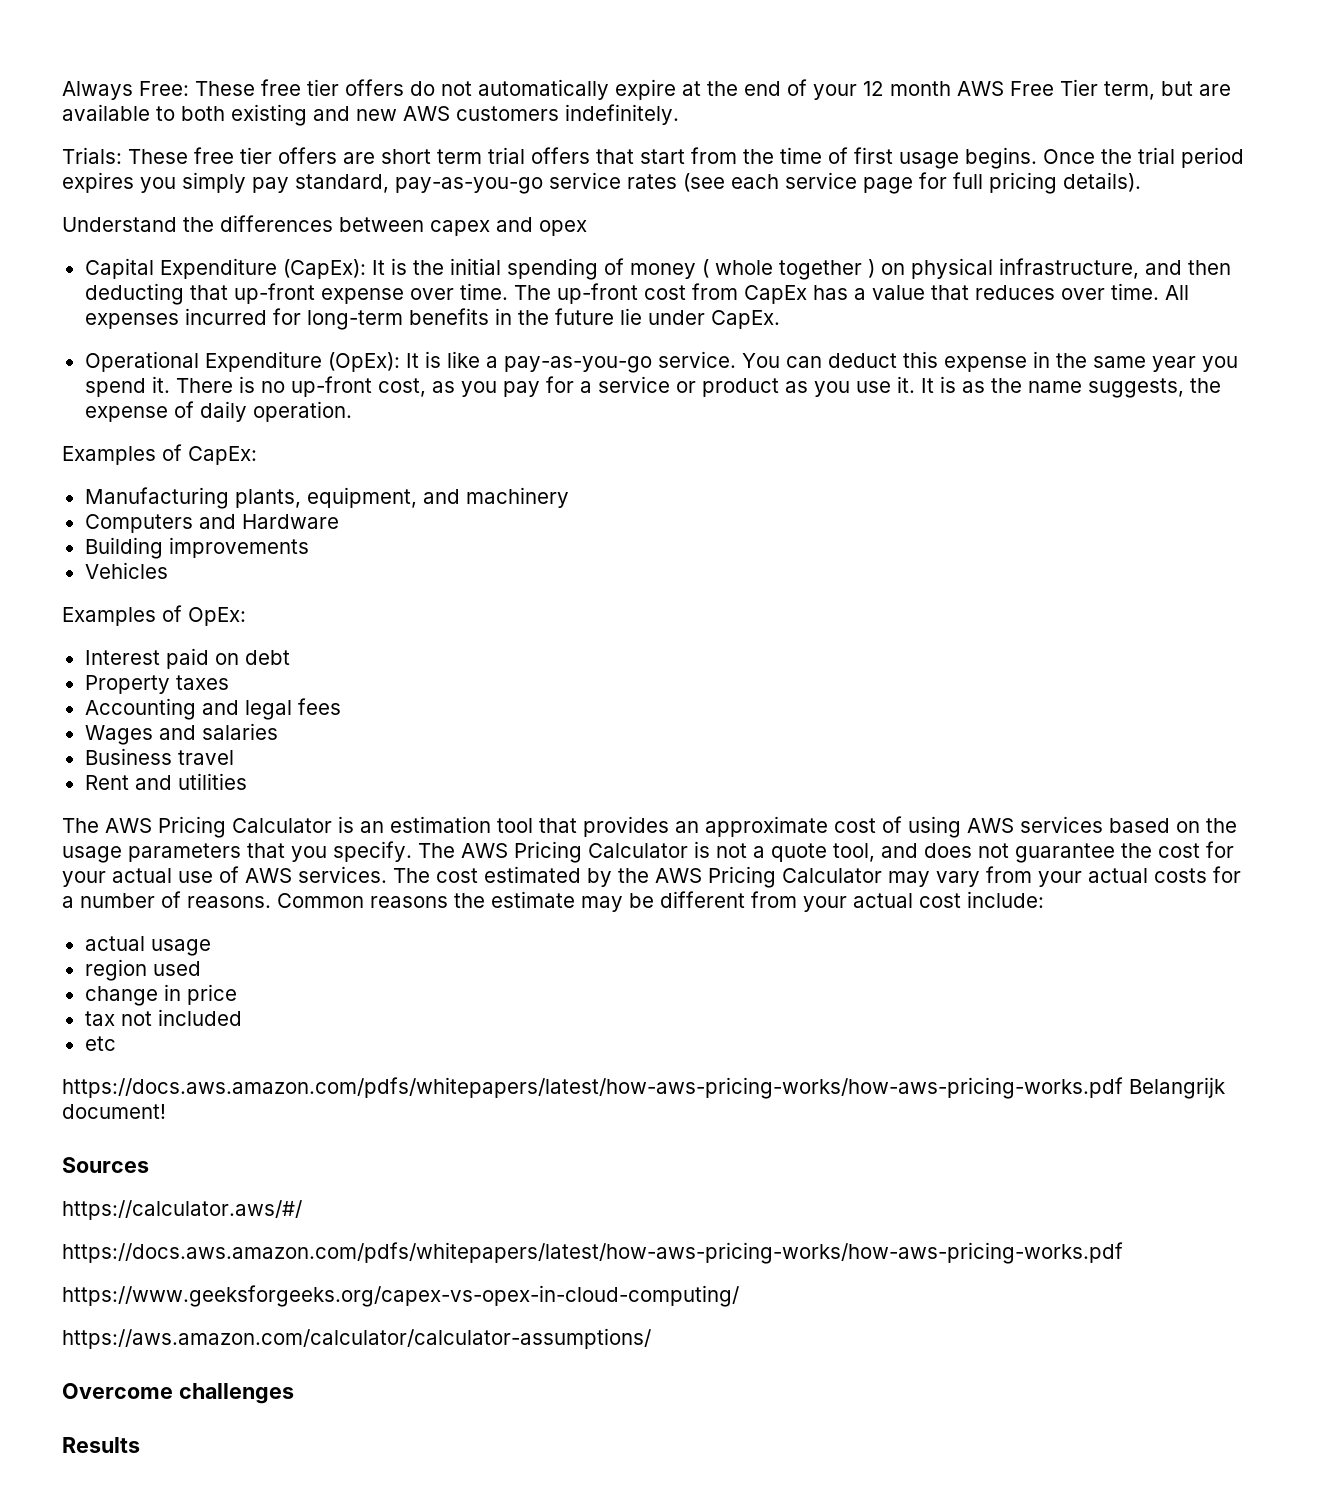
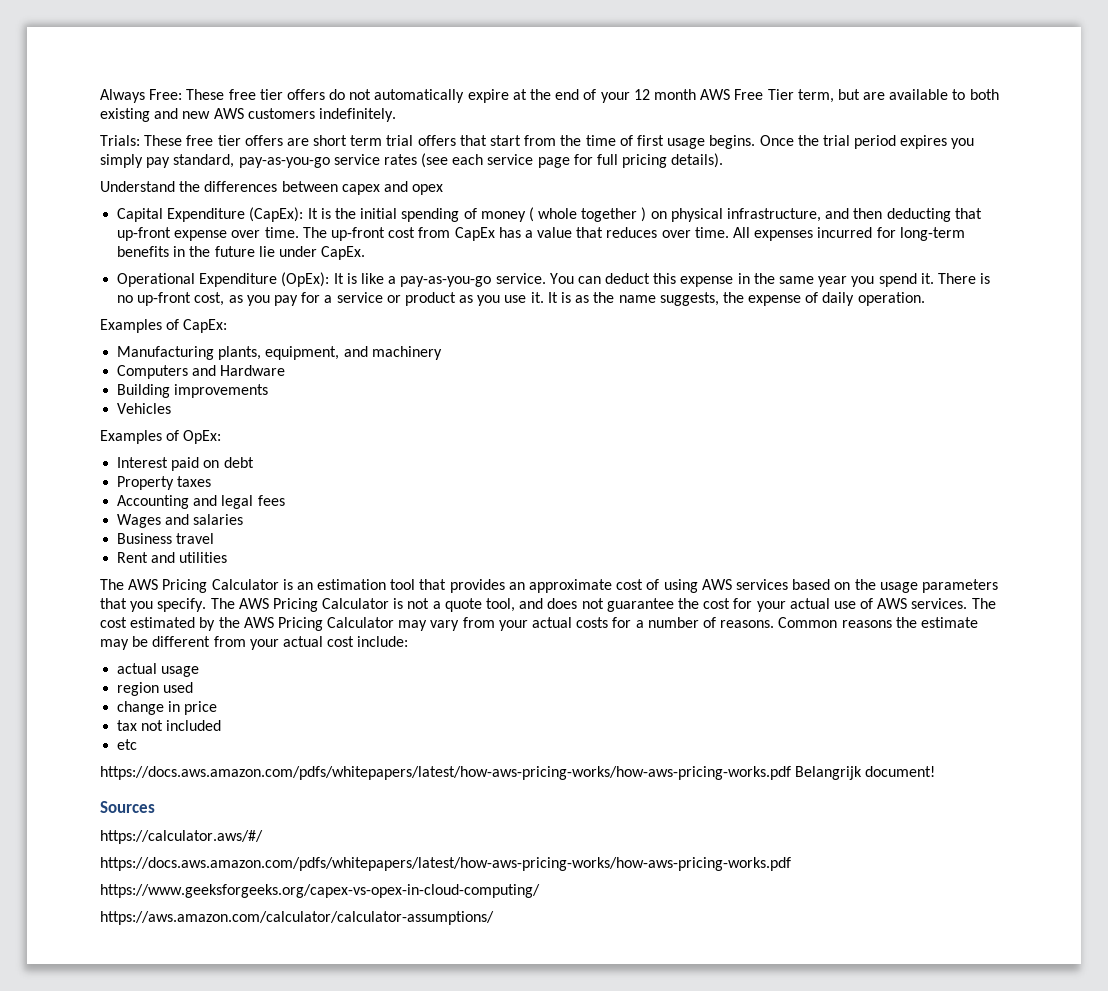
- Overcome challenges
- Results

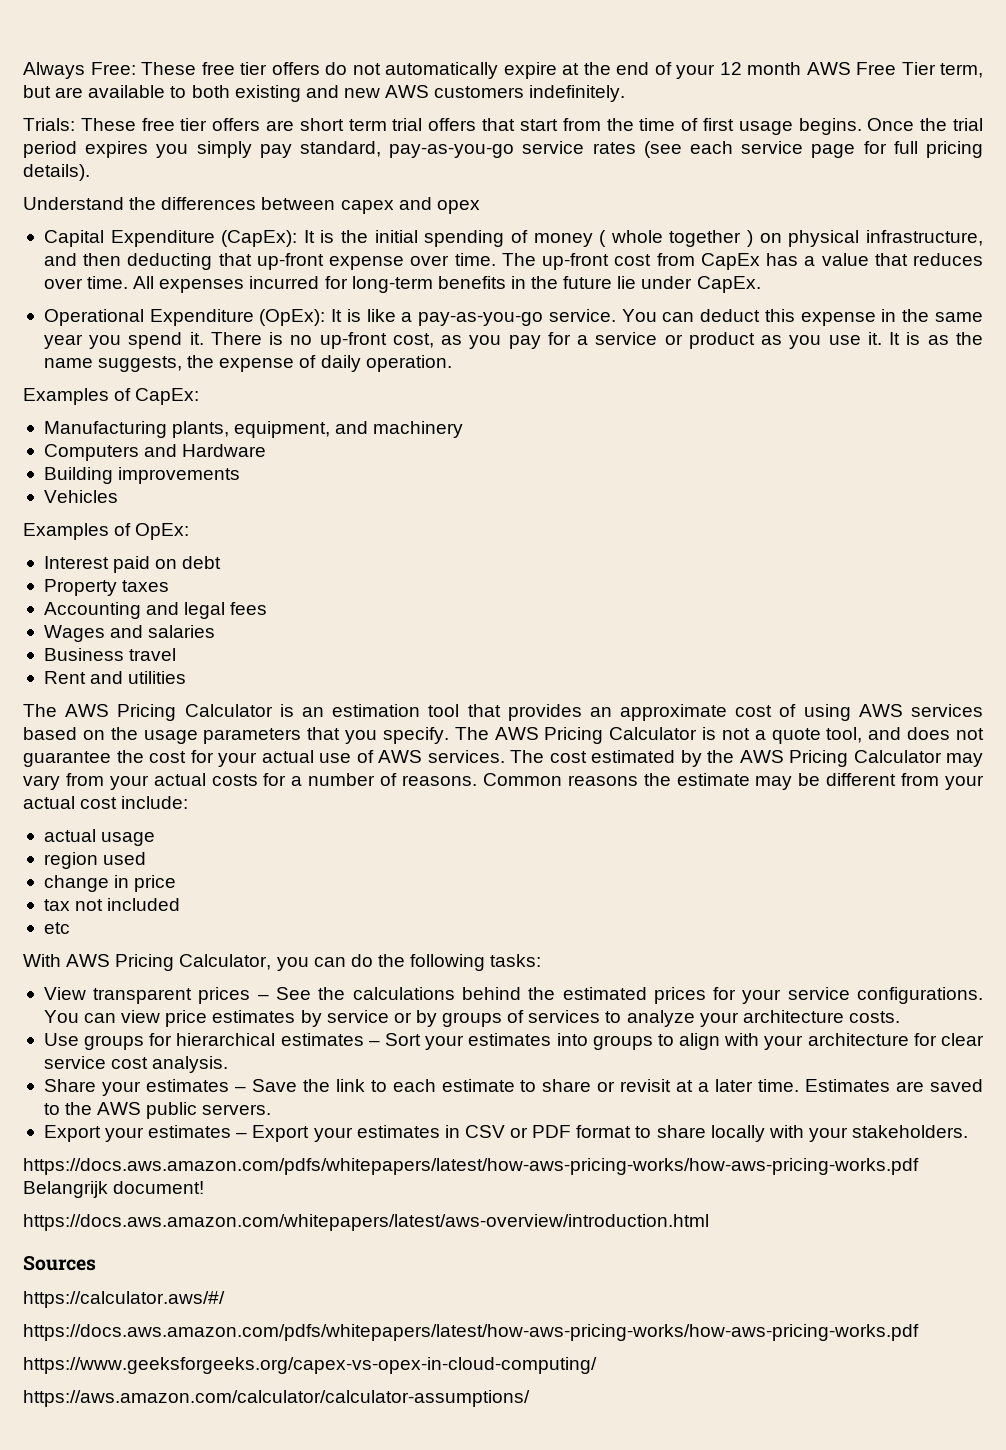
+ With AWS Pricing Calculator, you can do the following tasks:
+ View transparent prices – See the calculations behind the estimated prices for your service configurations. You can view price estimates by service or by groups of services to analyze your architecture costs.
+ Use groups for hierarchical estimates – Sort your estimates into groups to align with your architecture for clear service cost analysis.
+ Share your estimates – Save the link to each estimate to share or revisit at a later time. Estimates are saved to the AWS public servers.
+ Export your estimates – Export your estimates in CSV or PDF format to share locally with your stakeholders.
+ https://docs.aws.amazon.com/whitepapers/latest/aws-overview/introduction.html

